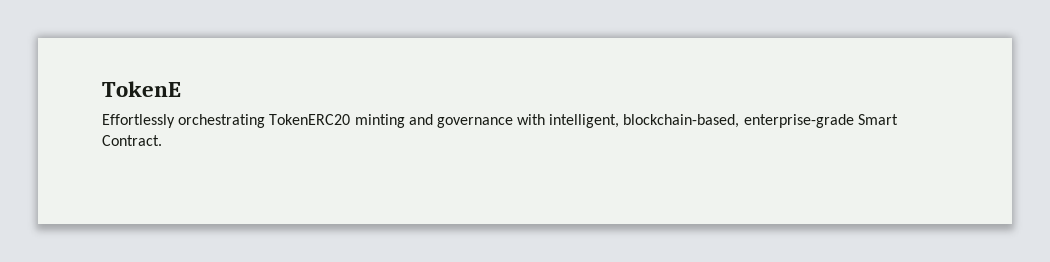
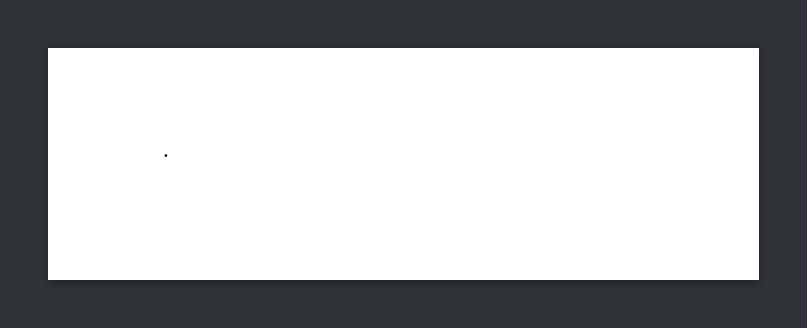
- TokenE
- Effortlessly orchestrating TokenERC20 minting and governance with intelligent, blockchain-based, enterprise-grade Smart Contract.
+ .

